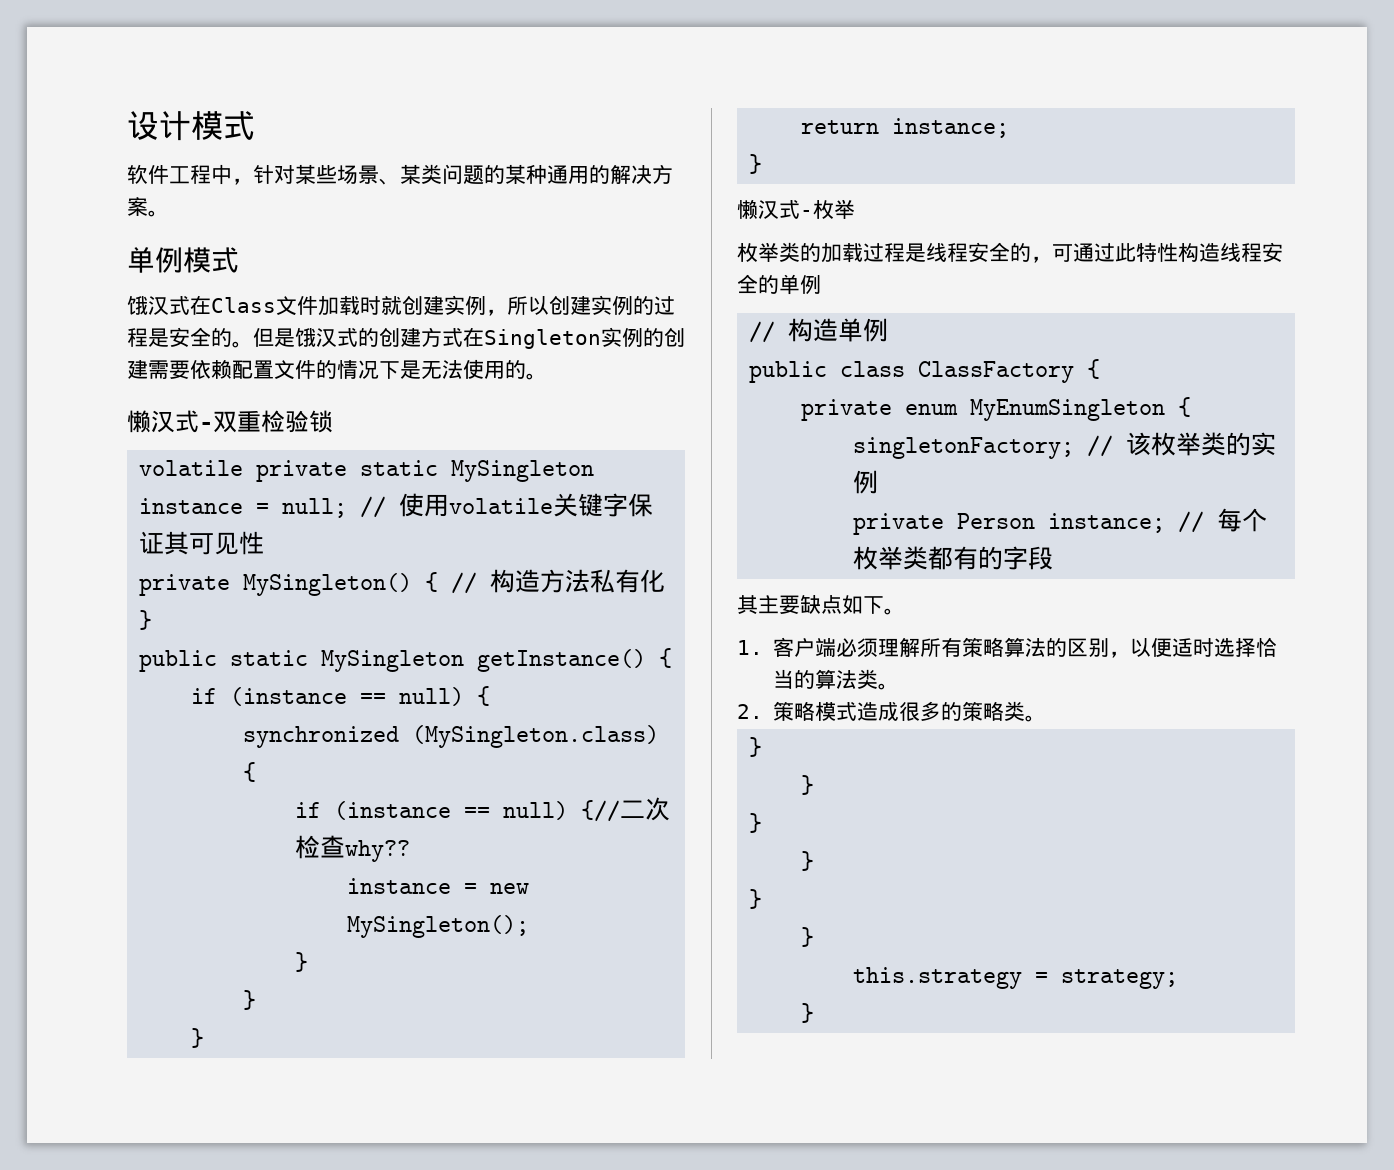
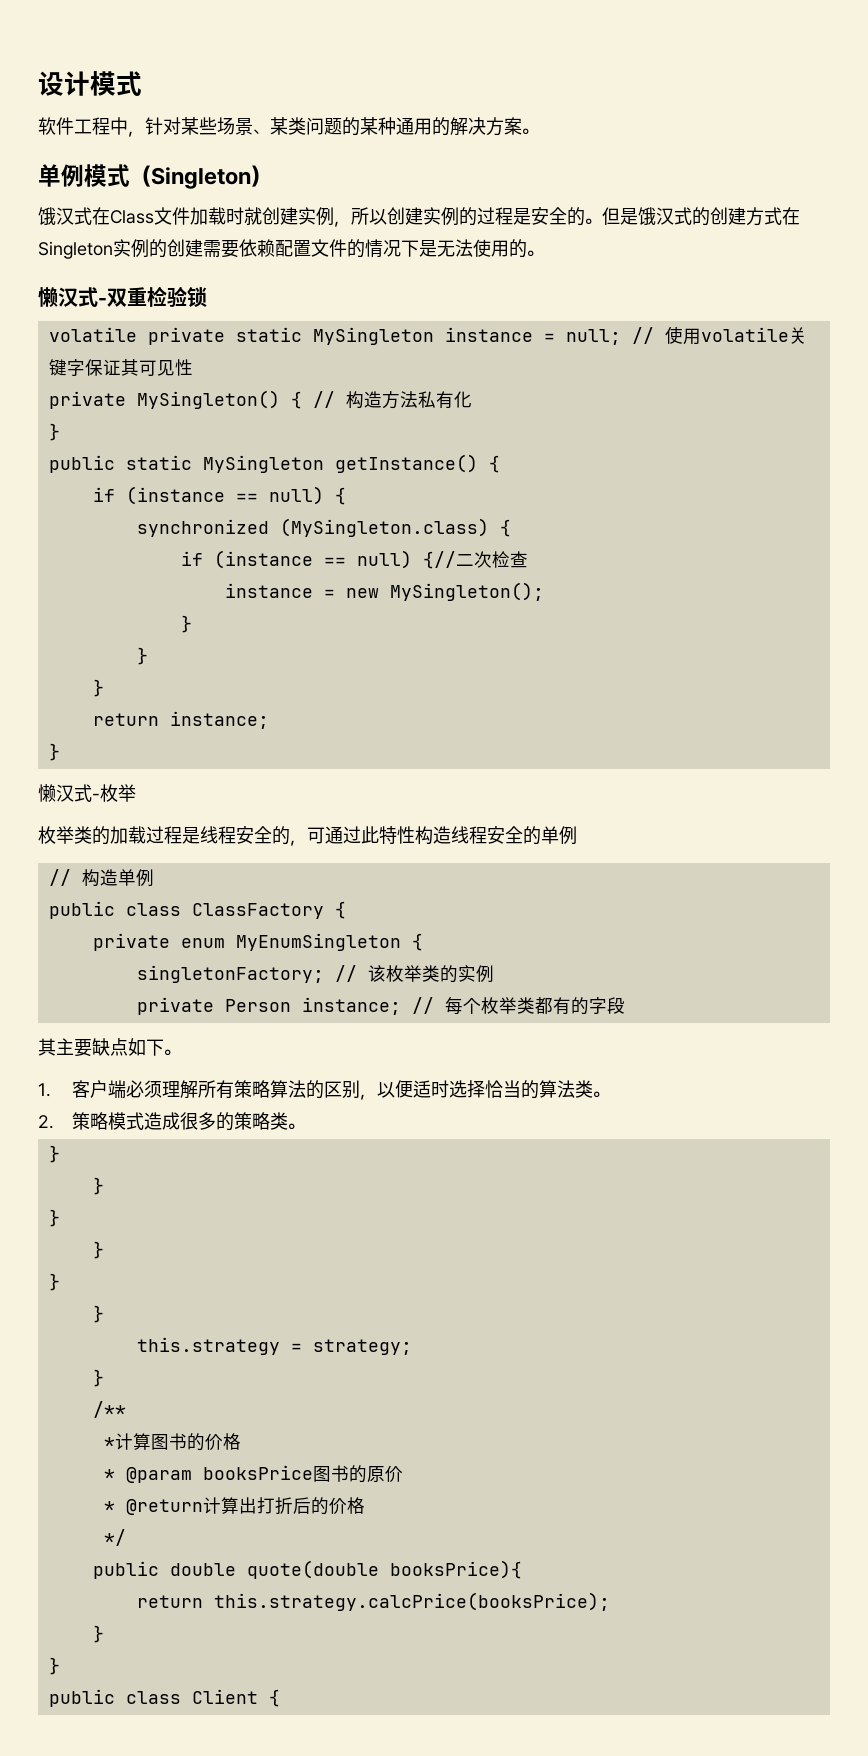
- 单例模式
+ 单例模式（Singleton）
- if (instance == null) {//二次检查why??
+ if (instance == null) {//二次检查
+ /**
+ *计算图书的价格
+ * @param booksPrice图书的原价
+ * @return计算出打折后的价格
+ */
+ public double quote(double booksPrice){
+ return this.strategy.calcPrice(booksPrice);
+ }
+ }
+ public class Client {

